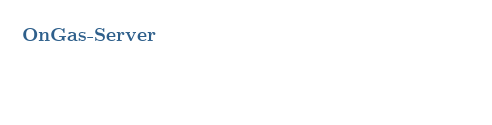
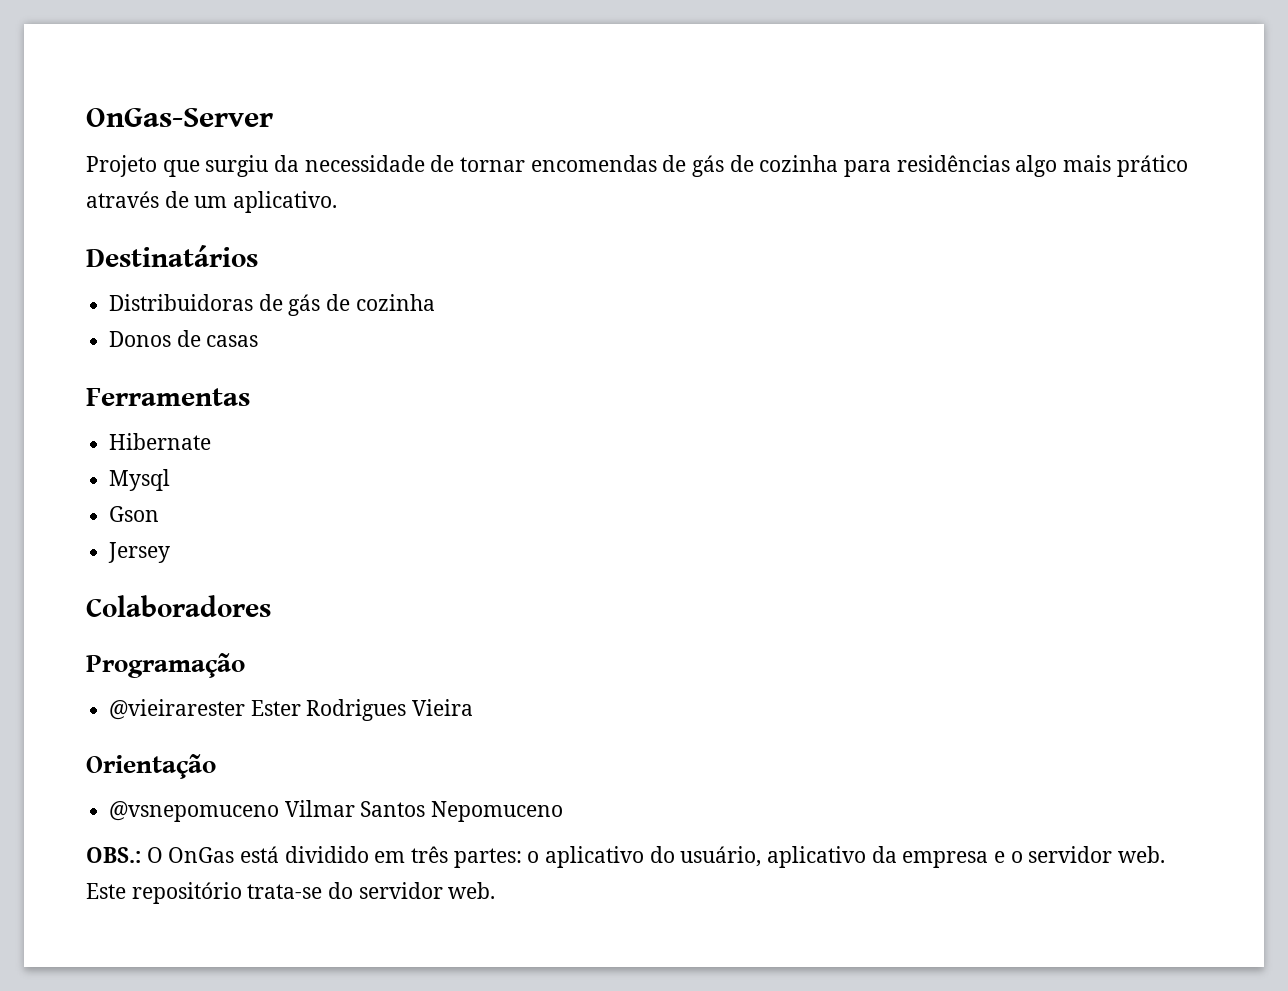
+ Projeto que surgiu da necessidade de tornar encomendas de gás de cozinha para residências algo mais prático através de um aplicativo.
+ Destinatários
+ Distribuidoras de gás de cozinha
+ Donos de casas
+ Ferramentas
+ Hibernate
+ Mysql
+ Gson
+ Jersey
+ Colaboradores
+ Programação
+ @vieirarester Ester Rodrigues Vieira
+ Orientação
+ @vsnepomuceno Vilmar Santos Nepomuceno
+ OBS.: O OnGas está dividido em três partes: o aplicativo do usuário, aplicativo da empresa e o servidor web. Este repositório trata-se do servidor web.

